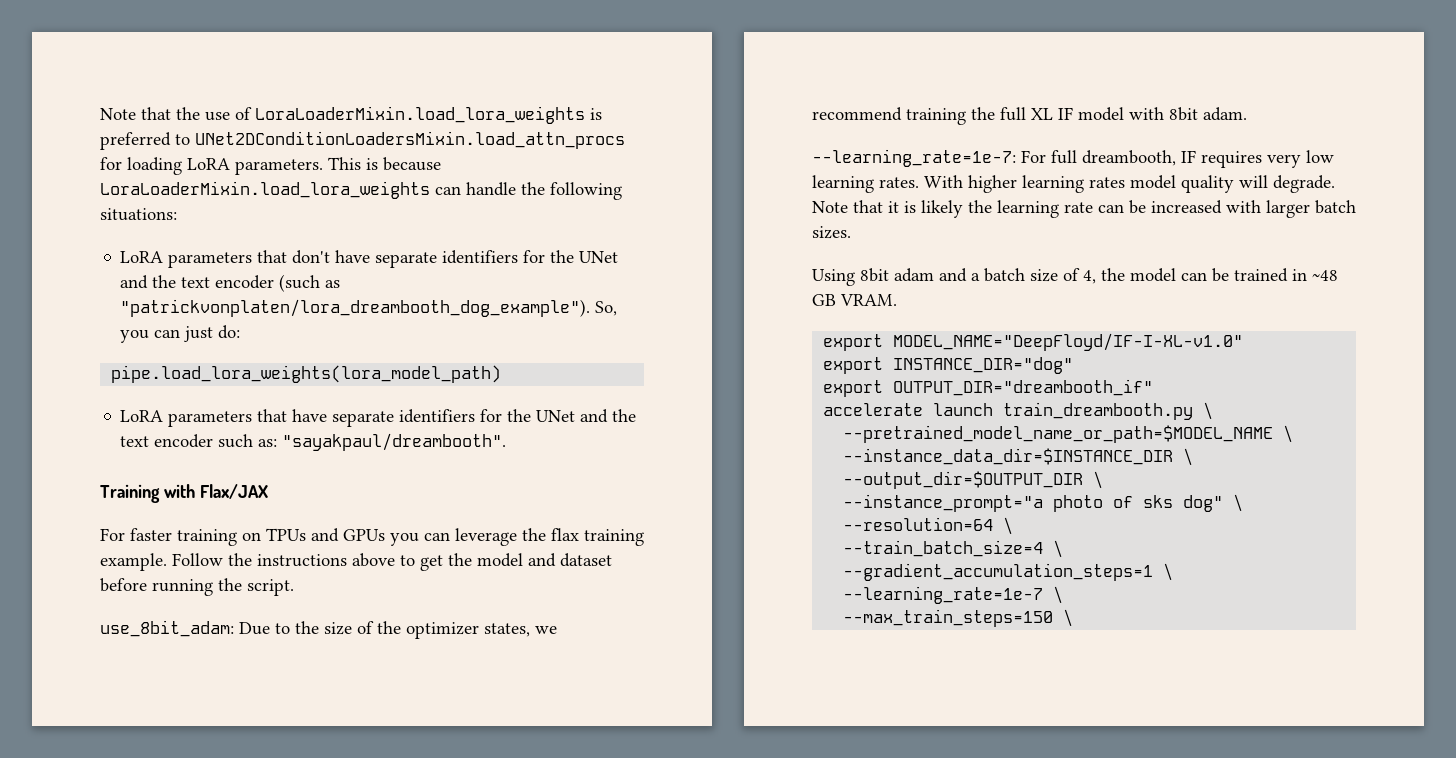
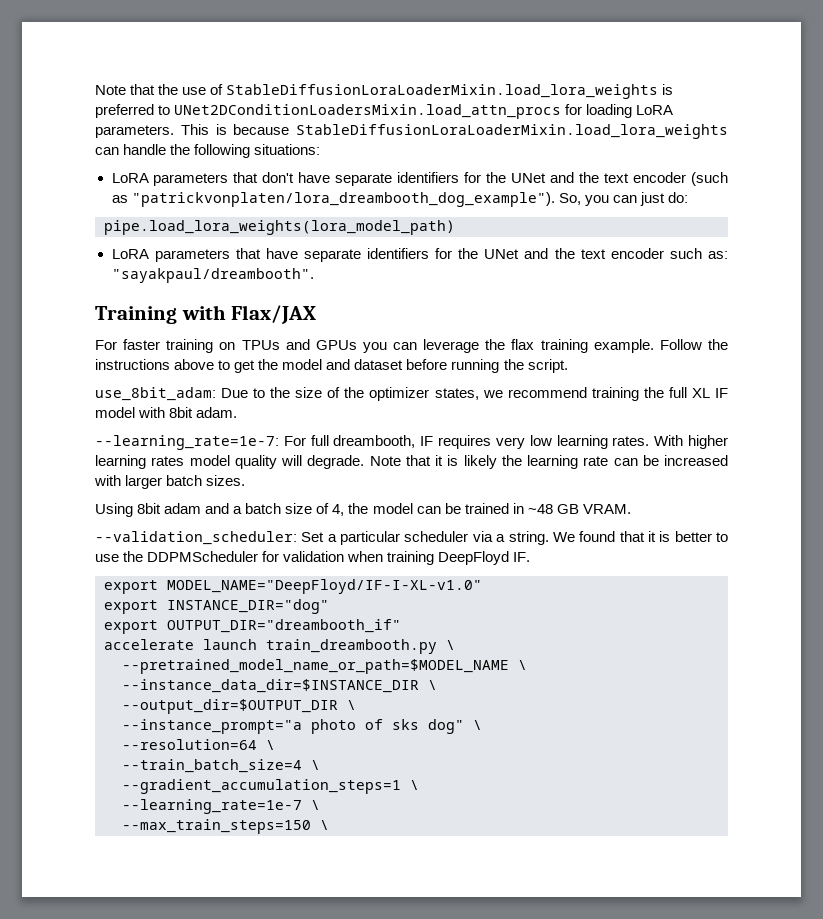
- Note that the use of LoraLoaderMixin.load_lora_weights is preferred to UNet2DConditionLoadersMixin.load_attn_procs for loading LoRA parameters.
+ Note that the use of StableDiffusionLoraLoaderMixin.load_lora_weights is preferred to UNet2DConditionLoadersMixin.load_attn_procs for loading LoRA parameters.
- This is because LoraLoaderMixin.load_lora_weights can handle the following situations:
+ This is because StableDiffusionLoraLoaderMixin.load_lora_weights can handle the following situations:
+ --validation_scheduler: Set a particular scheduler via a string. We found that it is better to use the DDPMScheduler for validation when training DeepFloyd IF.

